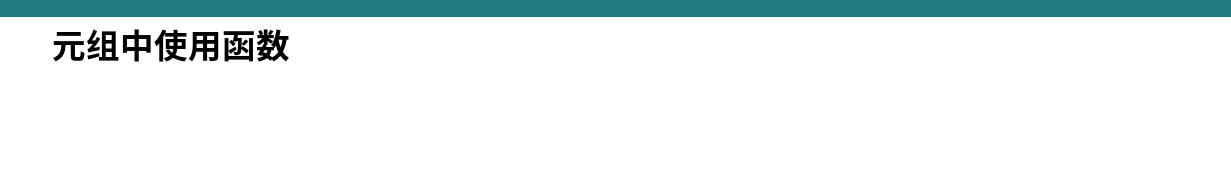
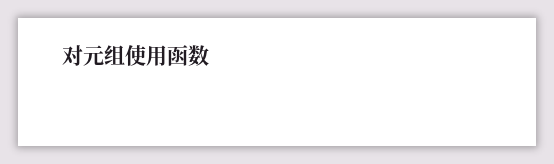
- 元组中使用函数
+ 对元组使用函数

